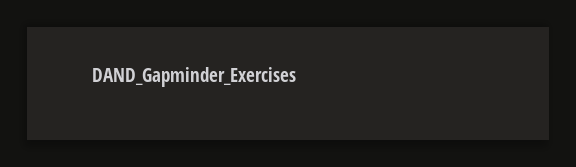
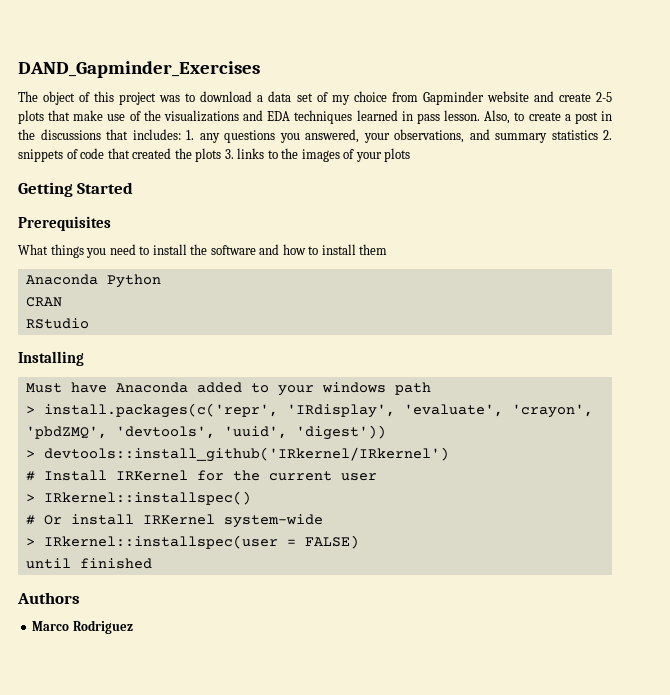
+ The object of this project was to download a data set of my choice from Gapminder website and create 2-5 plots that make use of the visualizations and EDA techniques learned in pass lesson. Also, to create a post in the discussions that includes: 1. any questions you answered, your observations, and summary statistics 2. snippets of code that created the plots 3. links to the images of your plots
+ Getting Started
+ Prerequisites
+ What things you need to install the software and how to install them
+ Anaconda Python
+ CRAN
+ RStudio
+ Installing
+ Must have Anaconda added to your windows path
+ > install.packages(c('repr', 'IRdisplay', 'evaluate', 'crayon', 'pbdZMQ', 'devtools', 'uuid', 'digest'))
+ > devtools::install_github('IRkernel/IRkernel')
+ # Install IRKernel for the current user
+ > IRkernel::installspec()
+ # Or install IRKernel system-wide
+ > IRkernel::installspec(user = FALSE)
+ until finished
+ Authors
+ Marco Rodriguez

